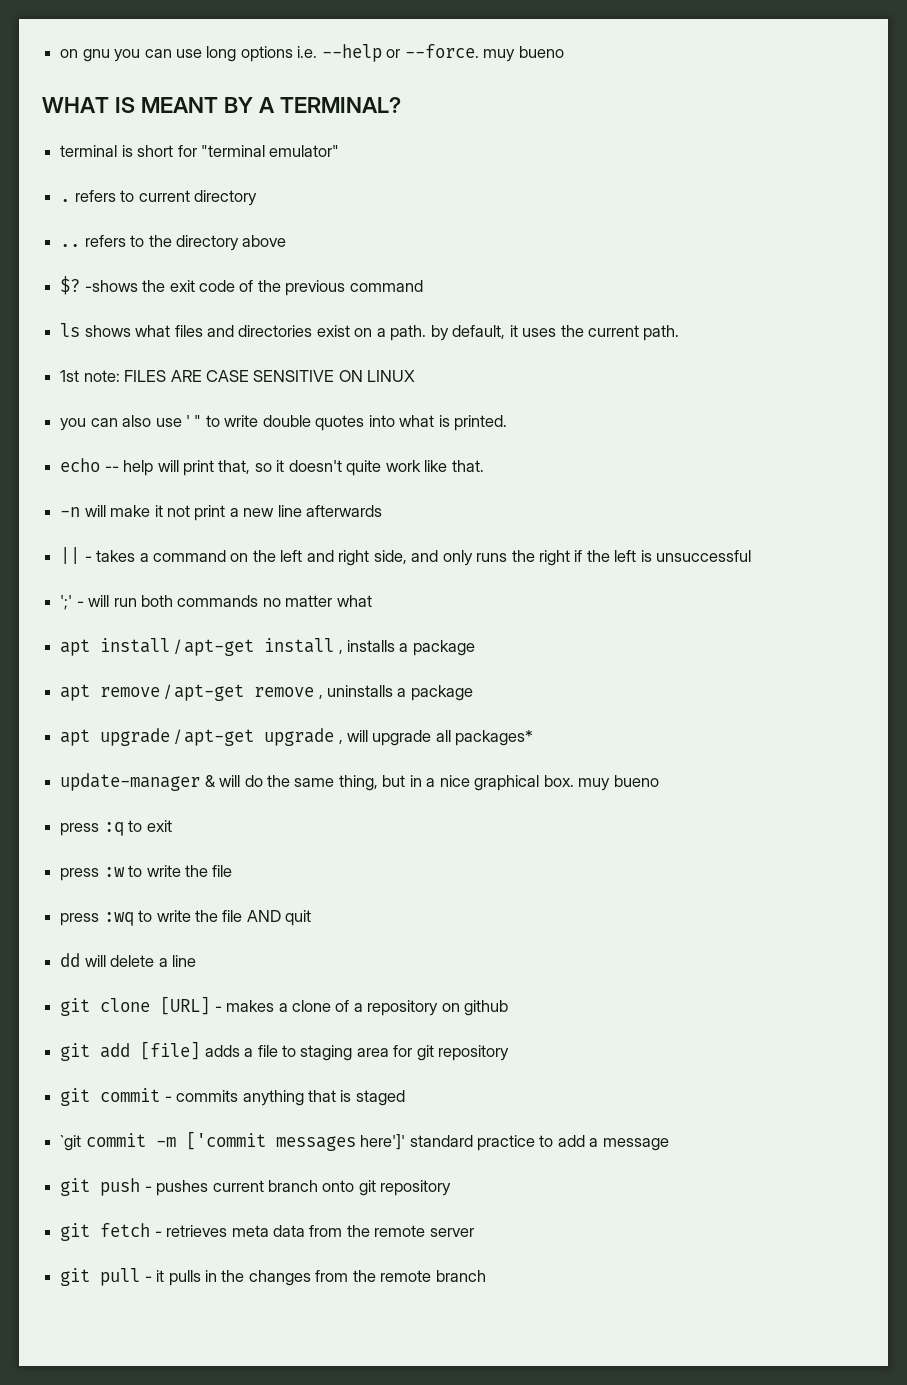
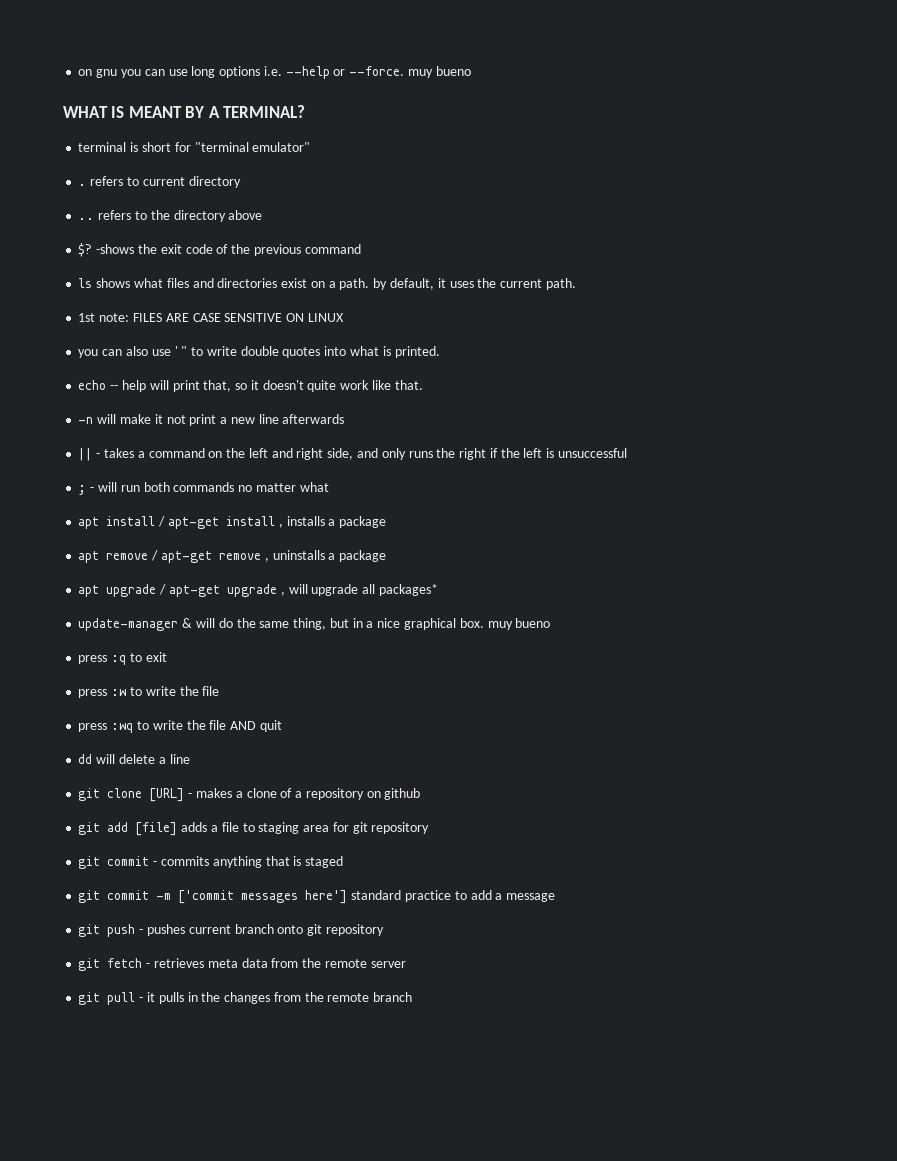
- ';' - will run both commands no matter what
+ ; - will run both commands no matter what
- `git commit -m ['commit messages here']' standard practice to add a message
+ git commit -m ['commit messages here'] standard practice to add a message

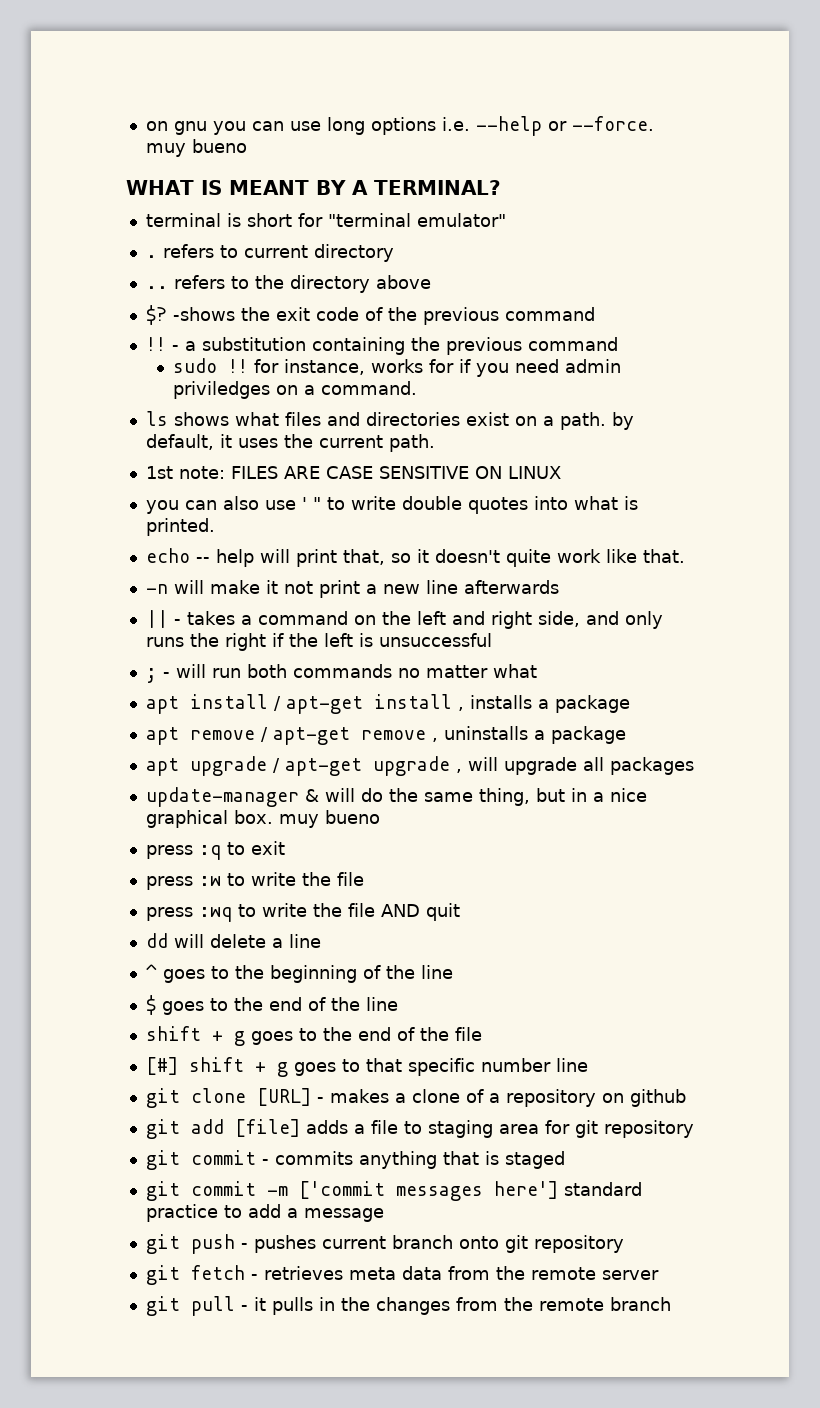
+ !! - a substitution containing the previous command
+ sudo !! for instance, works for if you need admin priviledges on a command.
- apt upgrade / apt-get upgrade , will upgrade all packages*
+ apt upgrade / apt-get upgrade , will upgrade all packages
+ ^ goes to the beginning of the line
+ $ goes to the end of the line
+ shift + g goes to the end of the file
+ [#] shift + g goes to that specific number line

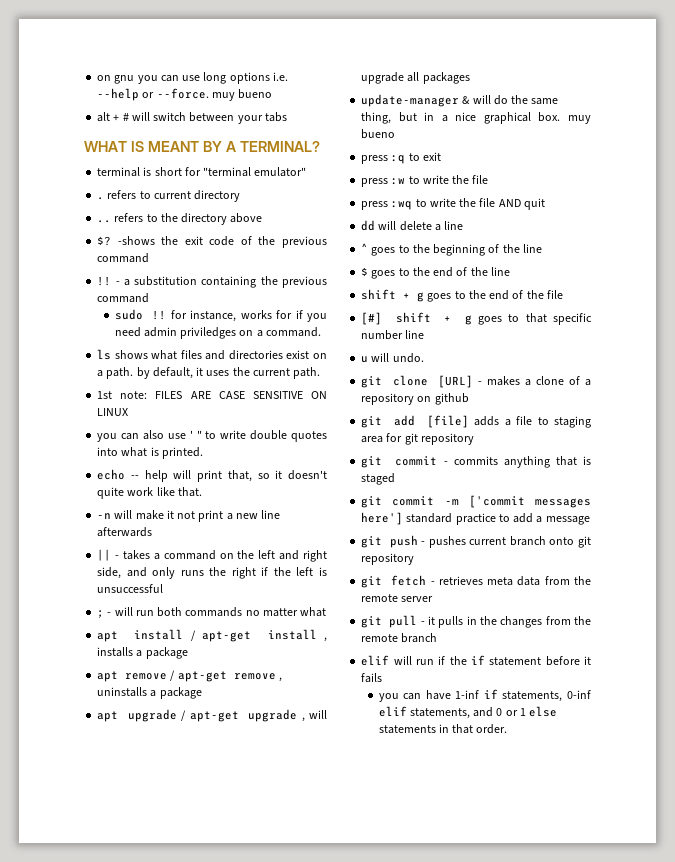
+ alt + # will switch between your tabs
+ u will undo.
+ elif will run if the if statement before it fails
+ you can have 1-inf if statements, 0-inf elif statements, and 0 or 1 else statements in that order.

